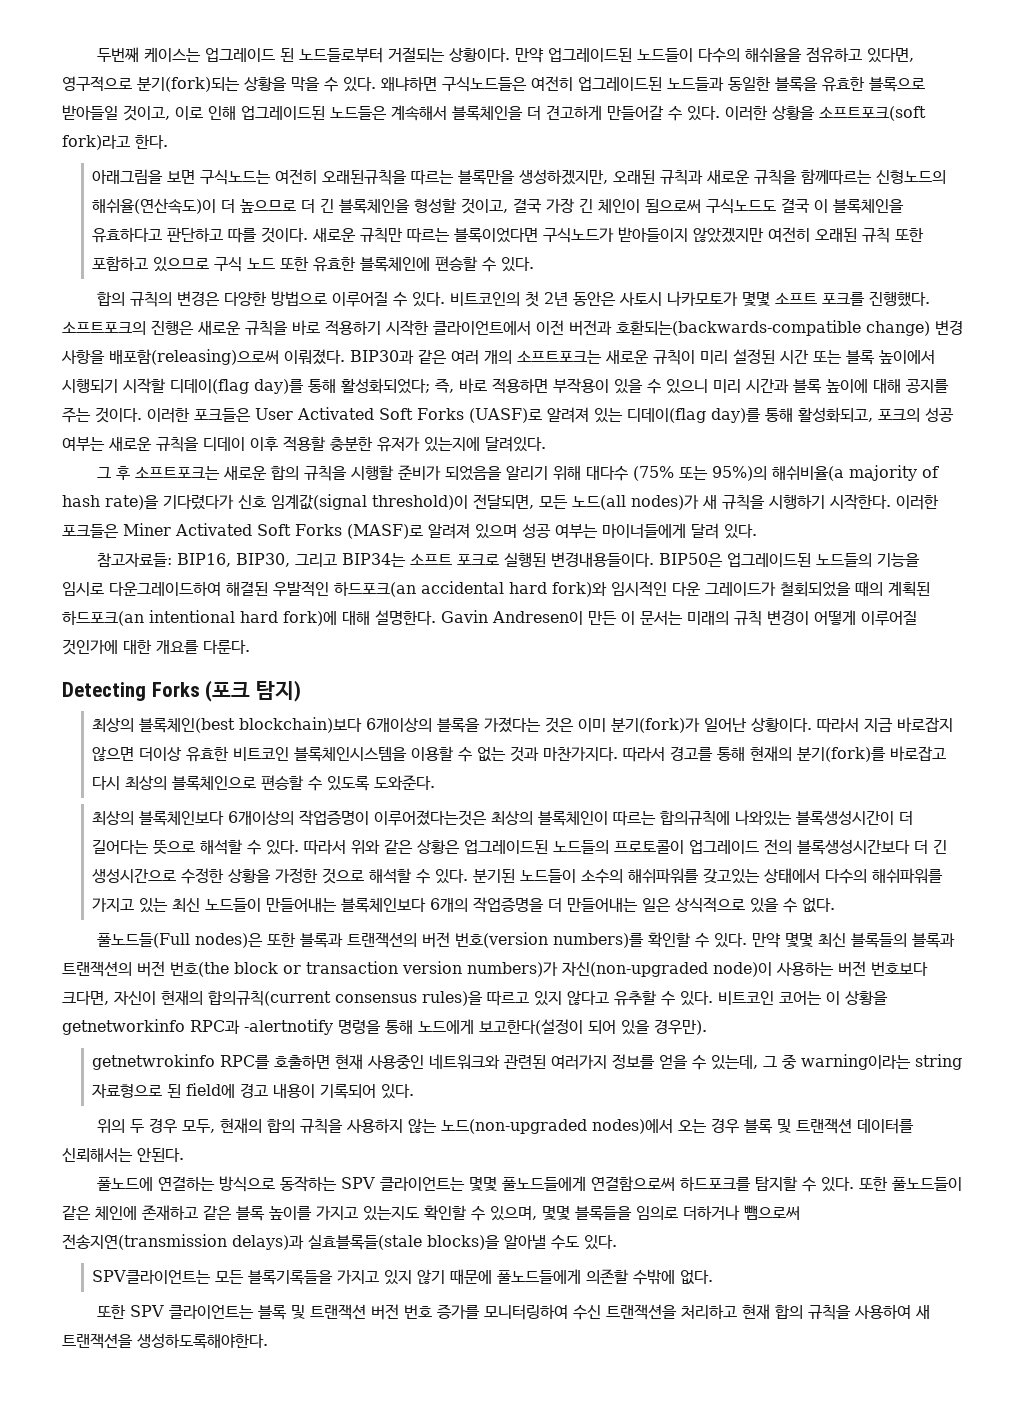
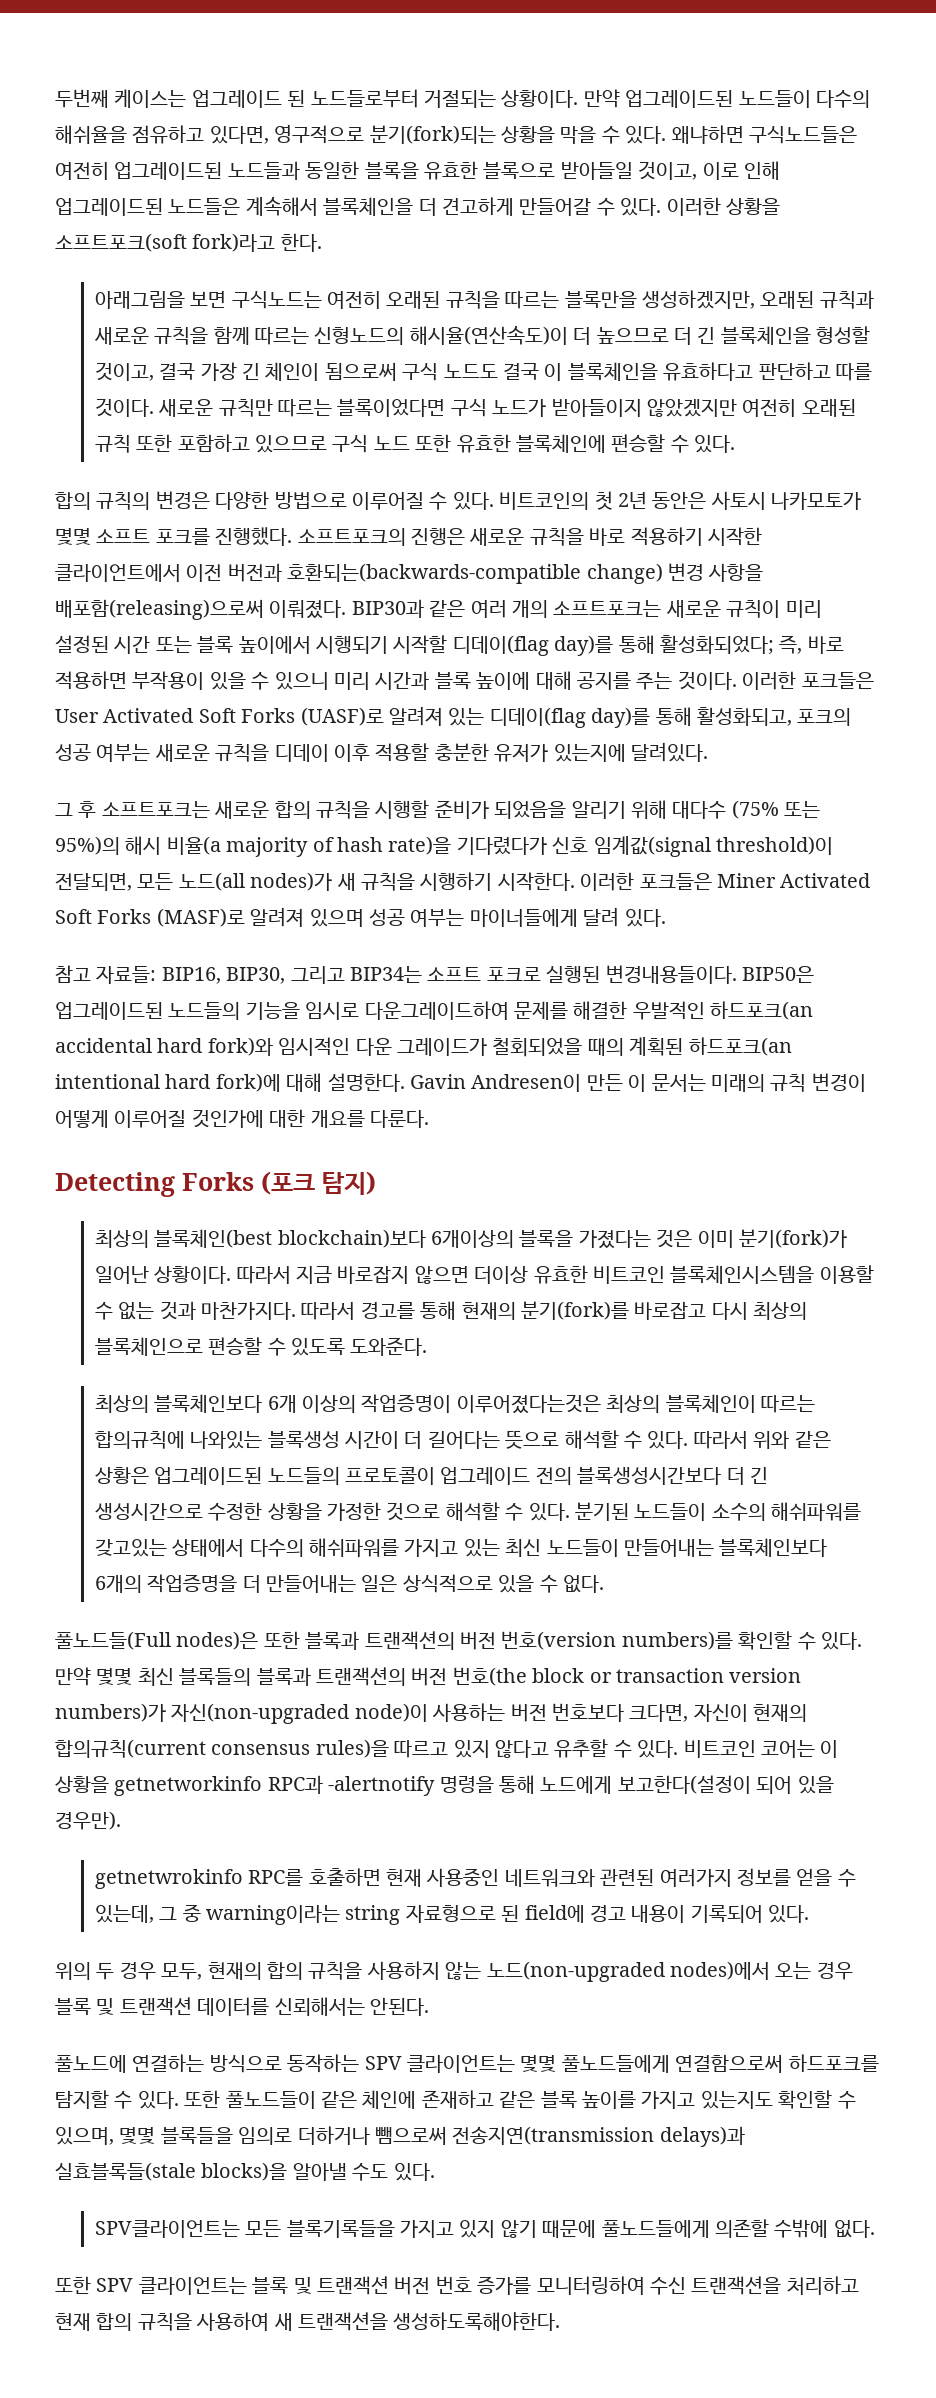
- 아래그림을 보면 구식노드는 여전히 오래된규칙을 따르는 블록만을 생성하겠지만, 오래된 규칙과 새로운 규칙을 함께따르는 신형노드의 해쉬율(연산속도)이 더 높으므로 더 긴 블록체인을 형성할 것이고, 결국 가장 긴 체인이 됨으로써 구식노드도 결국 이 블록체인을 유효하다고 판단하고 따를 것이다.
+ 아래그림을 보면 구식노드는 여전히 오래된 규칙을 따르는 블록만을 생성하겠지만, 오래된 규칙과 새로운 규칙을 함께 따르는 신형노드의 해시율(연산속도)이 더 높으므로 더 긴 블록체인을 형성할 것이고, 결국 가장 긴 체인이 됨으로써 구식 노드도 결국 이 블록체인을 유효하다고 판단하고 따를 것이다.
- 새로운 규칙만 따르는 블록이었다면 구식노드가 받아들이지 않았겠지만 여전히 오래된 규칙 또한 포함하고 있으므로 구식 노드 또한 유효한 블록체인에 편승할 수 있다.
+ 새로운 규칙만 따르는 블록이었다면 구식 노드가 받아들이지 않았겠지만 여전히 오래된 규칙 또한 포함하고 있으므로 구식 노드 또한 유효한 블록체인에 편승할 수 있다.
- 그 후 소프트포크는 새로운 합의 규칙을 시행할 준비가 되었음을 알리기 위해 대다수 (75% 또는 95%)의 해쉬비율(a majority of hash rate)을 기다렸다가 신호 임계값(signal threshold)이 전달되면, 모든 노드(all nodes)가 새 규칙을 시행하기 시작한다.
+ 그 후 소프트포크는 새로운 합의 규칙을 시행할 준비가 되었음을 알리기 위해 대다수 (75% 또는 95%)의 해시 비율(a majority of hash rate)을 기다렸다가 신호 임계값(signal threshold)이 전달되면, 모든 노드(all nodes)가 새 규칙을 시행하기 시작한다.
- 참고자료들: BIP16, BIP30, 그리고 BIP34는 소프트 포크로 실행된 변경내용들이다.
+ 참고 자료들: BIP16, BIP30, 그리고 BIP34는 소프트 포크로 실행된 변경내용들이다.
- BIP50은 업그레이드된 노드들의 기능을 임시로 다운그레이드하여 해결된 우발적인 하드포크(an accidental hard fork)와 임시적인 다운 그레이드가 철회되었을 때의 계획된 하드포크(an intentional hard fork)에 대해 설명한다.
+ BIP50은 업그레이드된 노드들의 기능을 임시로 다운그레이드하여 문제를 해결한 우발적인 하드포크(an accidental hard fork)와 임시적인 다운 그레이드가 철회되었을 때의 계획된 하드포크(an intentional hard fork)에 대해 설명한다.
- 최상의 블록체인보다 6개이상의 작업증명이 이루어졌다는것은 최상의 블록체인이 따르는 합의규칙에 나와있는 블록생성시간이 더 길어다는 뜻으로 해석할 수 있다.
+ 최상의 블록체인보다 6개 이상의 작업증명이 이루어졌다는것은 최상의 블록체인이 따르는 합의규칙에 나와있는 블록생성 시간이 더 길어다는 뜻으로 해석할 수 있다.

